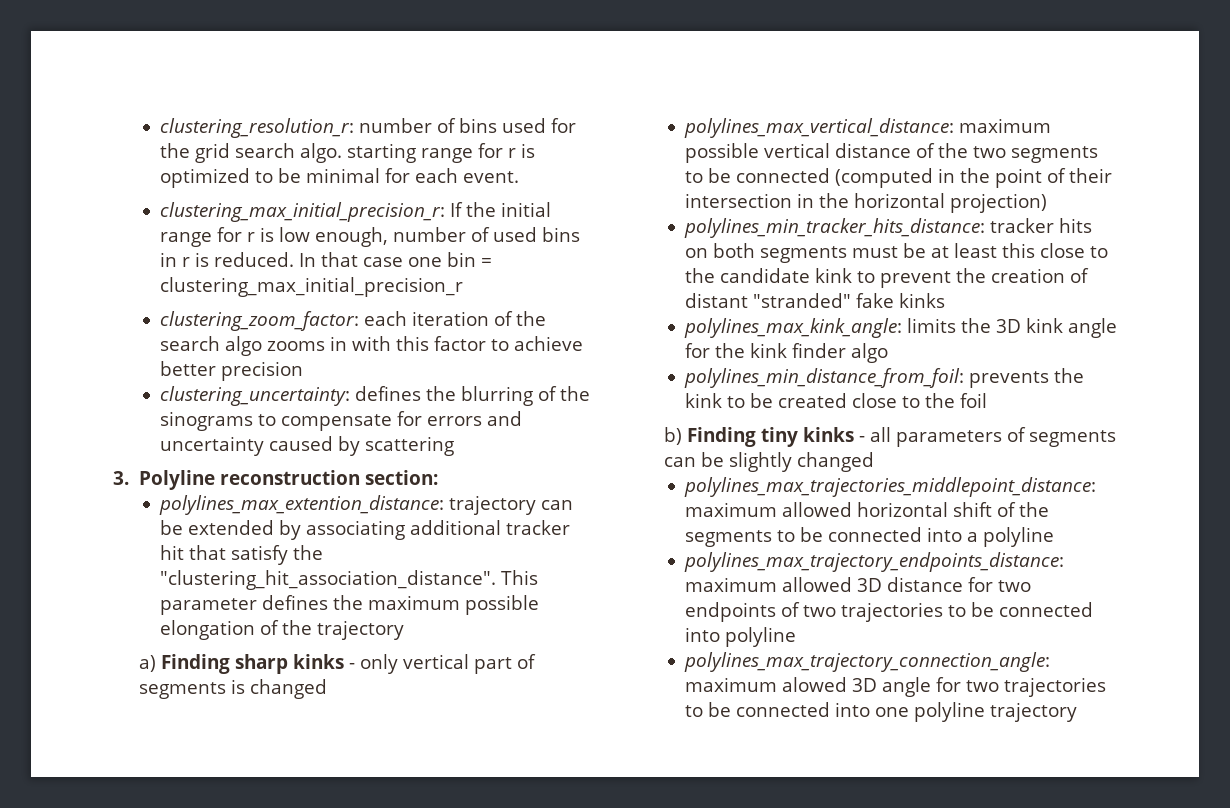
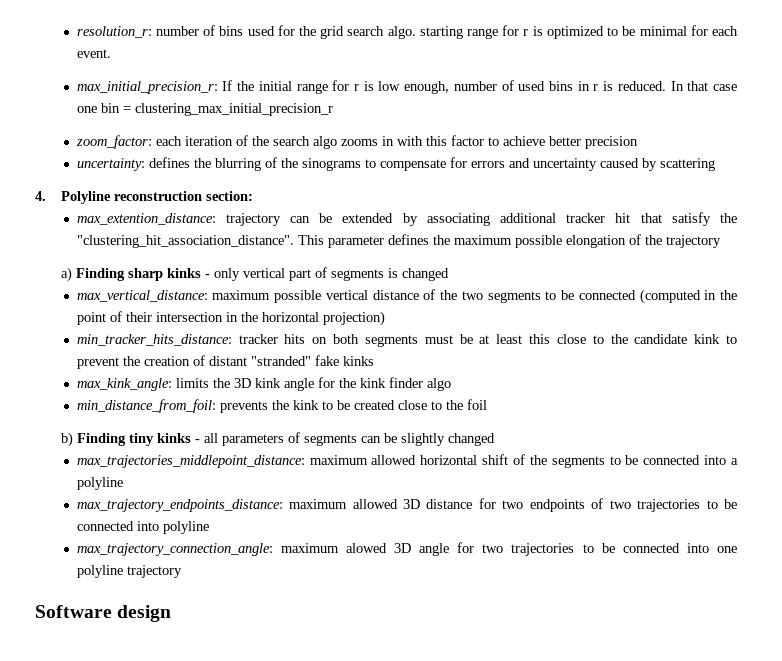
- clustering_resolution_r: number of bins used for the grid search algo. starting range for r is optimized to be minimal for each event.
+ resolution_r: number of bins used for the grid search algo. starting range for r is optimized to be minimal for each event.
- clustering_max_initial_precision_r: If the initial range for r is low enough, number of used bins in r is reduced.
+ max_initial_precision_r: If the initial range for r is low enough, number of used bins in r is reduced.
- clustering_zoom_factor: each iteration of the search algo zooms in with this factor to achieve better precision
+ zoom_factor: each iteration of the search algo zooms in with this factor to achieve better precision
- clustering_uncertainty: defines the blurring of the sinograms to compensate for errors and uncertainty caused by scattering
+ uncertainty: defines the blurring of the sinograms to compensate for errors and uncertainty caused by scattering
- 3. Polyline reconstruction section:
+ 4. Polyline reconstruction section:
- polylines_max_extention_distance: trajectory can be extended by associating additional tracker hit that satisfy the "clustering_hit_association_distance".
+ max_extention_distance: trajectory can be extended by associating additional tracker hit that satisfy the "clustering_hit_association_distance".
- polylines_max_vertical_distance: maximum possible vertical distance of the two segments to be connected (computed in the point of their intersection in the horizontal projection)
+ max_vertical_distance: maximum possible vertical distance of the two segments to be connected (computed in the point of their intersection in the horizontal projection)
- polylines_min_tracker_hits_distance: tracker hits on both segments must be at least this close to the candidate kink to prevent the creation of distant "stranded" fake kinks
+ min_tracker_hits_distance: tracker hits on both segments must be at least this close to the candidate kink to prevent the creation of distant "stranded" fake kinks
- polylines_max_kink_angle: limits the 3D kink angle for the kink finder algo
+ max_kink_angle: limits the 3D kink angle for the kink finder algo
- polylines_min_distance_from_foil: prevents the kink to be created close to the foil
+ min_distance_from_foil: prevents the kink to be created close to the foil
- polylines_max_trajectories_middlepoint_distance: maximum allowed horizontal shift of the segments to be connected into a polyline
+ max_trajectories_middlepoint_distance: maximum allowed horizontal shift of the segments to be connected into a polyline
- polylines_max_trajectory_endpoints_distance: maximum allowed 3D distance for two endpoints of two trajectories to be connected into polyline
+ max_trajectory_endpoints_distance: maximum allowed 3D distance for two endpoints of two trajectories to be connected into polyline
- polylines_max_trajectory_connection_angle: maximum alowed 3D angle for two trajectories to be connected into one polyline trajectory
+ max_trajectory_connection_angle: maximum alowed 3D angle for two trajectories to be connected into one polyline trajectory
+ Software design

